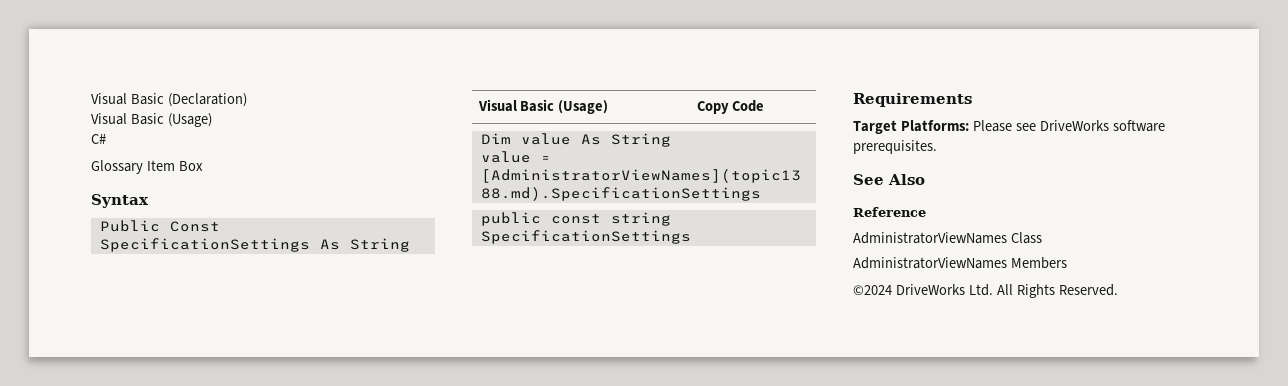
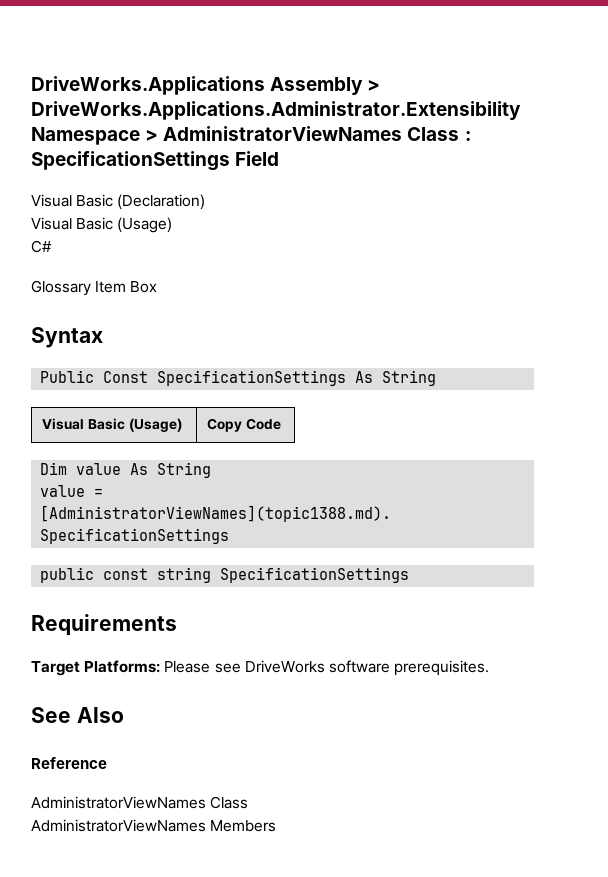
+ DriveWorks.Applications Assembly > DriveWorks.Applications.Administrator.Extensibility Namespace > AdministratorViewNames Class : SpecificationSettings Field
- ©2024 DriveWorks Ltd. All Rights Reserved.

